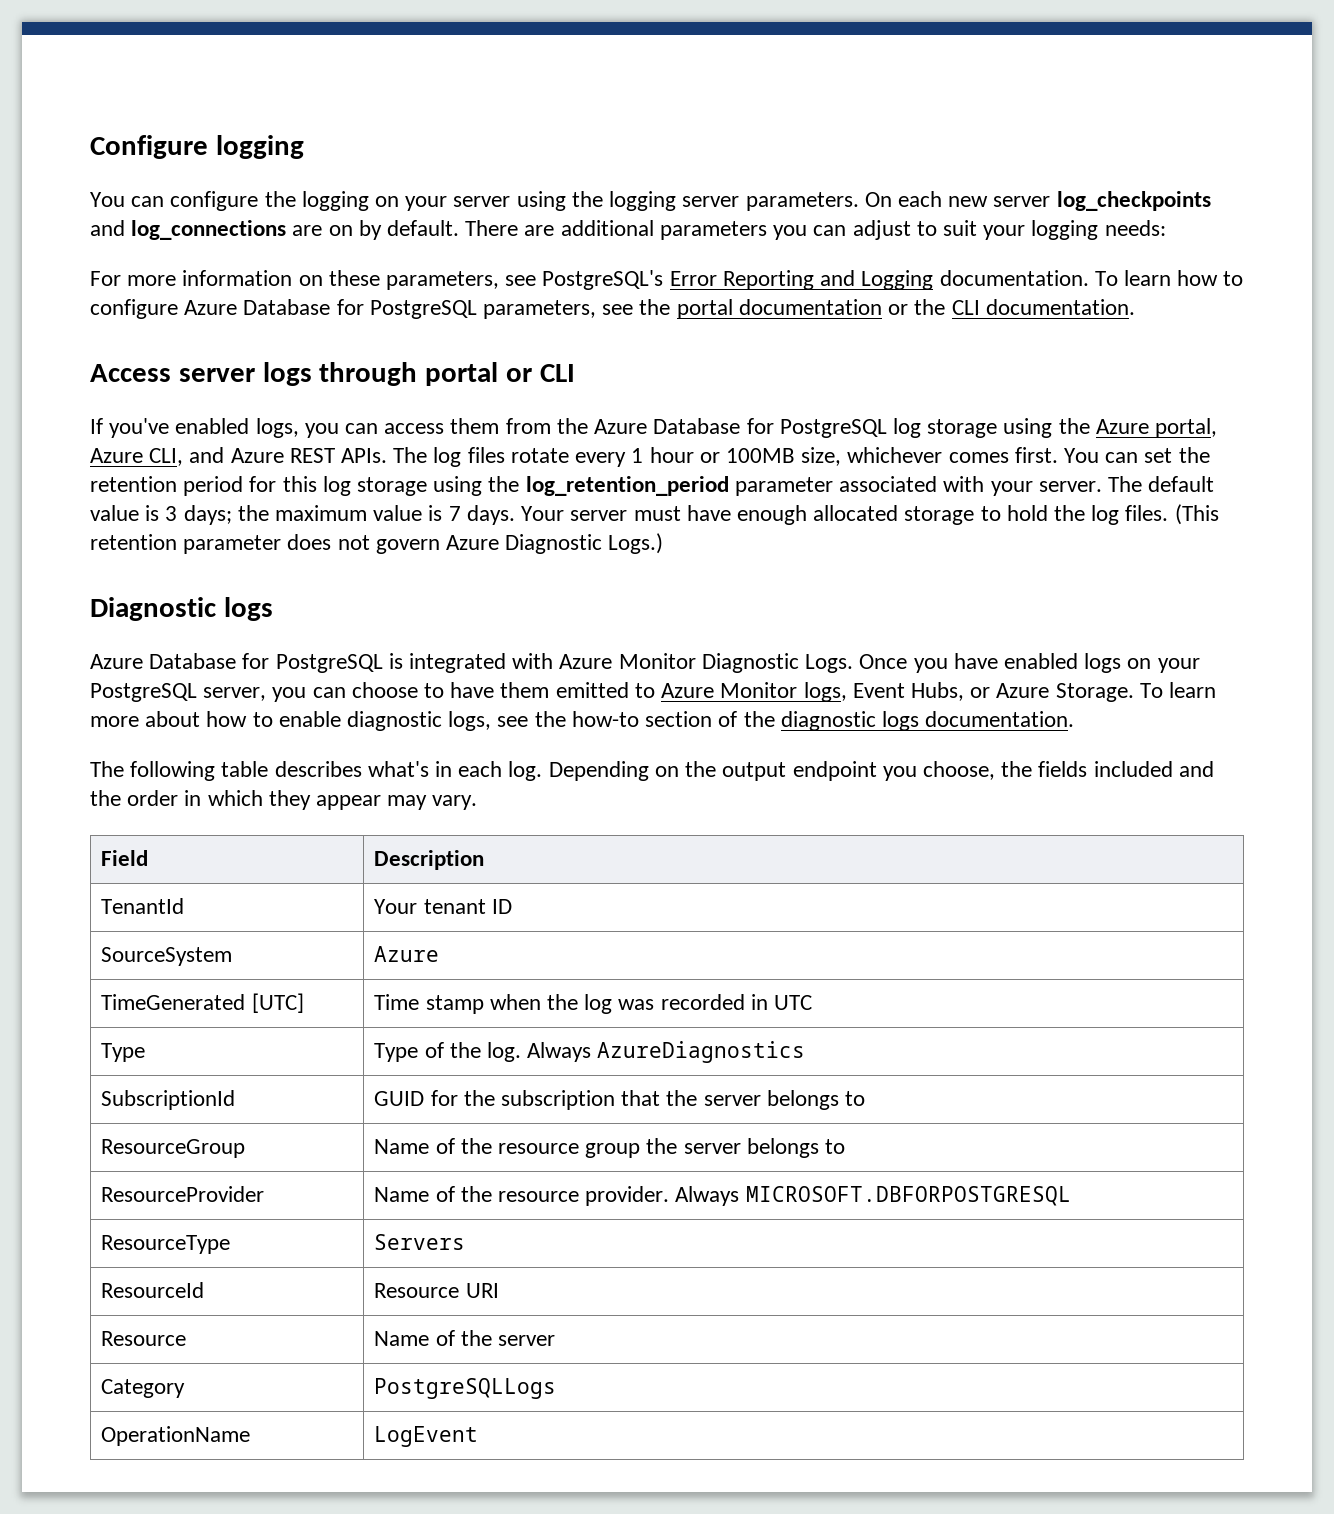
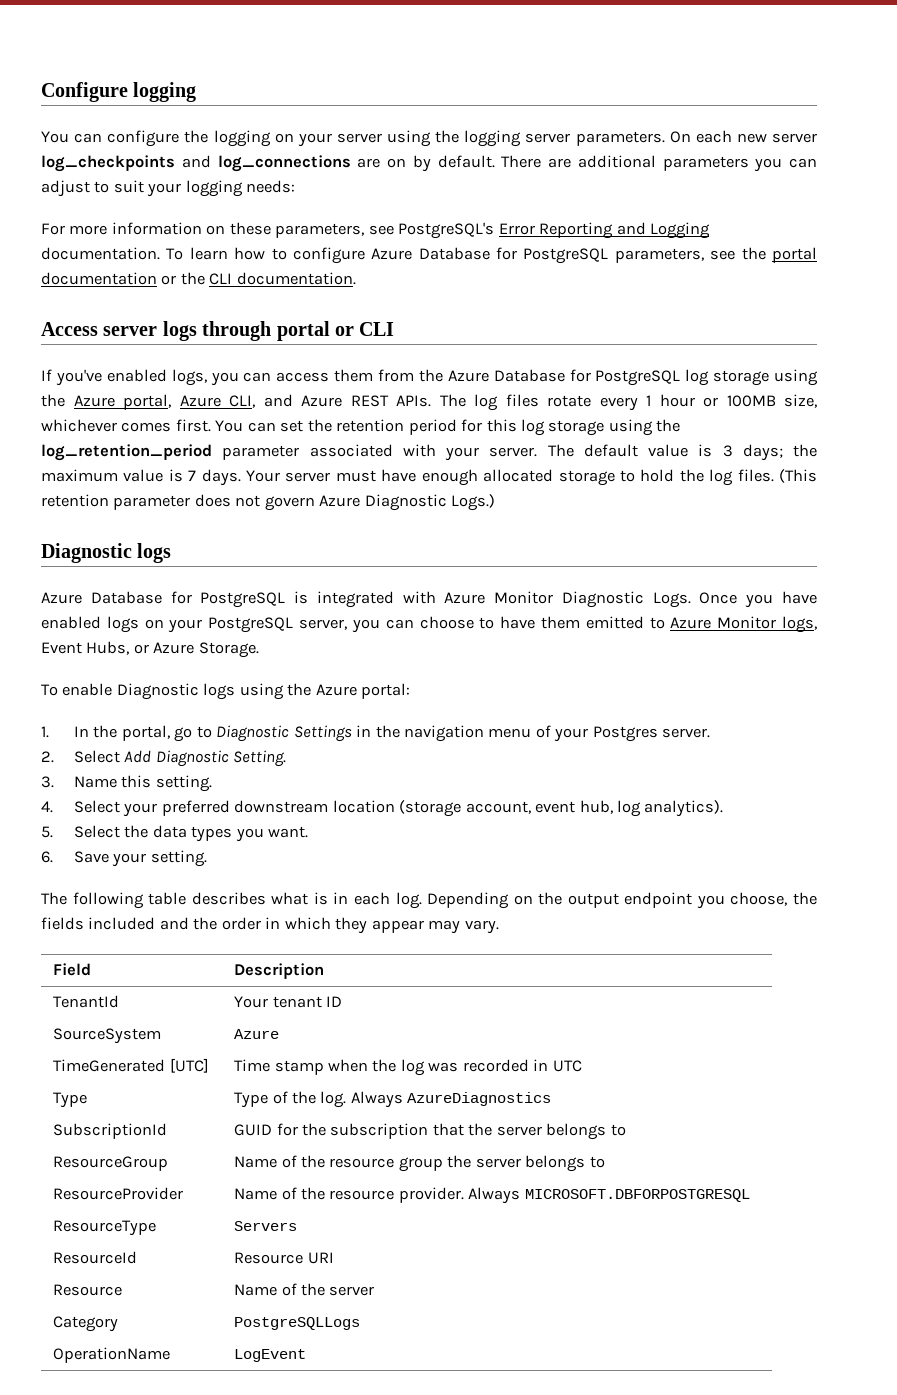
- Once you have enabled logs on your PostgreSQL server, you can choose to have them emitted to Azure Monitor logs, Event Hubs, or Azure Storage. To learn more about how to enable diagnostic logs, see the how-to section of the diagnostic logs documentation.
+ Once you have enabled logs on your PostgreSQL server, you can choose to have them emitted to Azure Monitor logs, Event Hubs, or Azure Storage.
+ To enable Diagnostic logs using the Azure portal:
+ 1. In the portal, go to Diagnostic Settings in the navigation menu of your Postgres server.
+ 2. Select Add Diagnostic Setting.
+ 3. Name this setting.
+ 4. Select your preferred downstream location (storage account, event hub, log analytics).
+ 5. Select the data types you want.
+ 6. Save your setting.
- The following table describes what's in each log.
+ The following table describes what is in each log.

